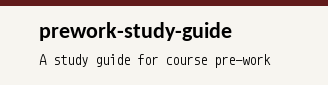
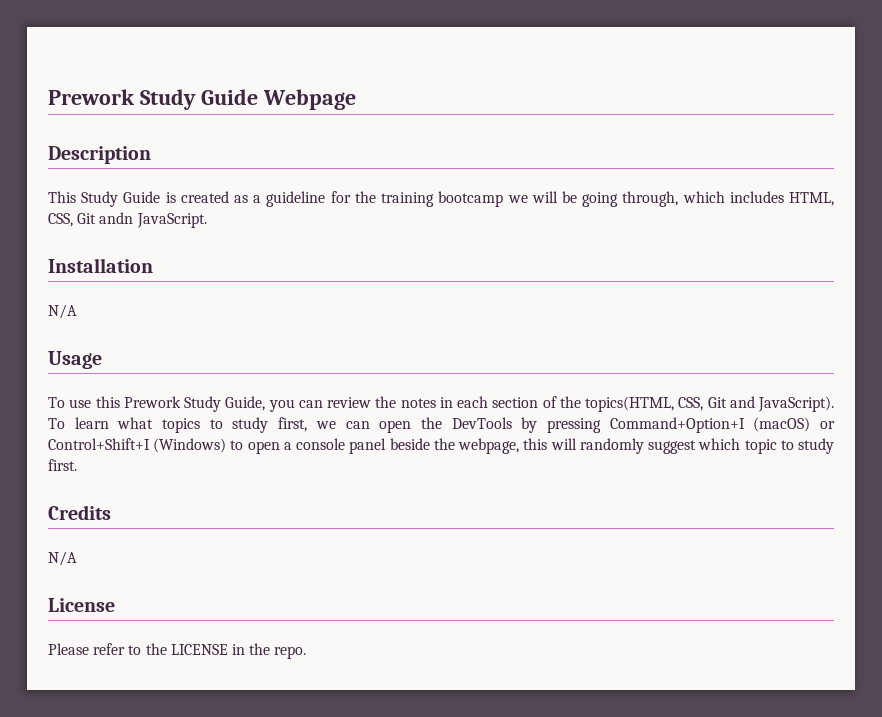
- prework-study-guide
- A study guide for course pre-work
+ Prework Study Guide Webpage
+ Description
+ This Study Guide is created as a guideline for the training bootcamp we will be going through, which includes HTML, CSS, Git andn JavaScript.
+ Installation
+ N/A
+ Usage
+ To use this Prework Study Guide, you can review the notes in each section of the topics(HTML, CSS, Git and JavaScript). To learn what topics to study first, we can open the DevTools by pressing Command+Option+I (macOS) or Control+Shift+I (Windows) to open a console panel beside the webpage, this will randomly suggest which topic to study first.
+ Credits
+ N/A
+ License
+ Please refer to the LICENSE in the repo.

